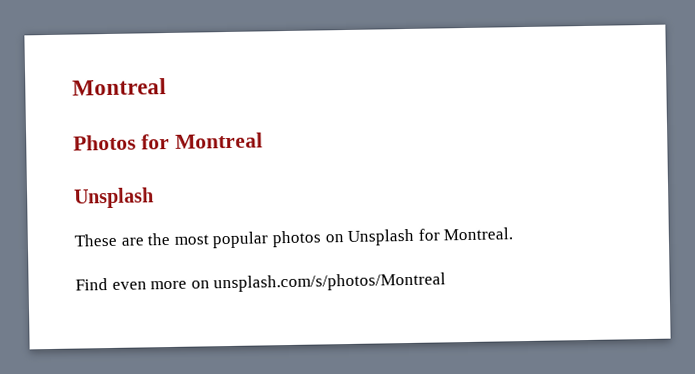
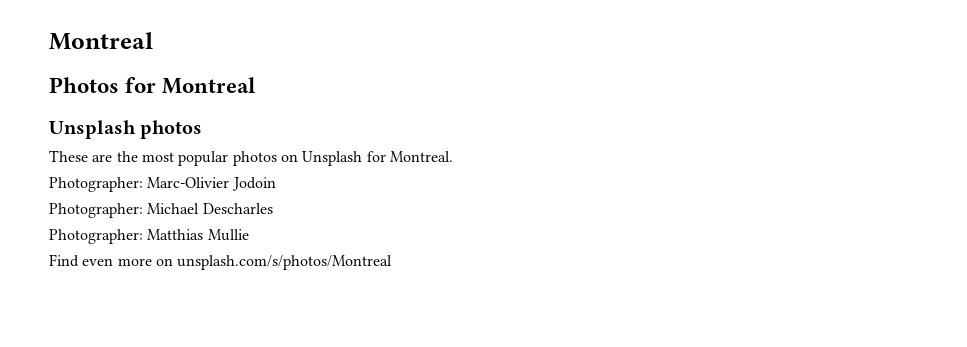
  Photos for Montreal
- Unsplash
+ Unsplash photos
+ Photographer: Marc-Olivier Jodoin
+ Photographer: Michael Descharles
+ Photographer: Matthias Mullie

